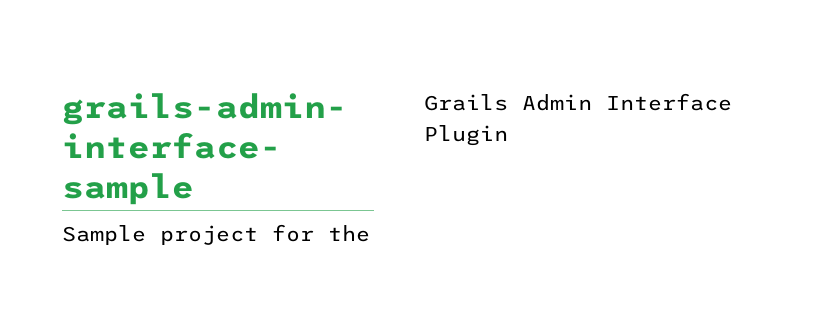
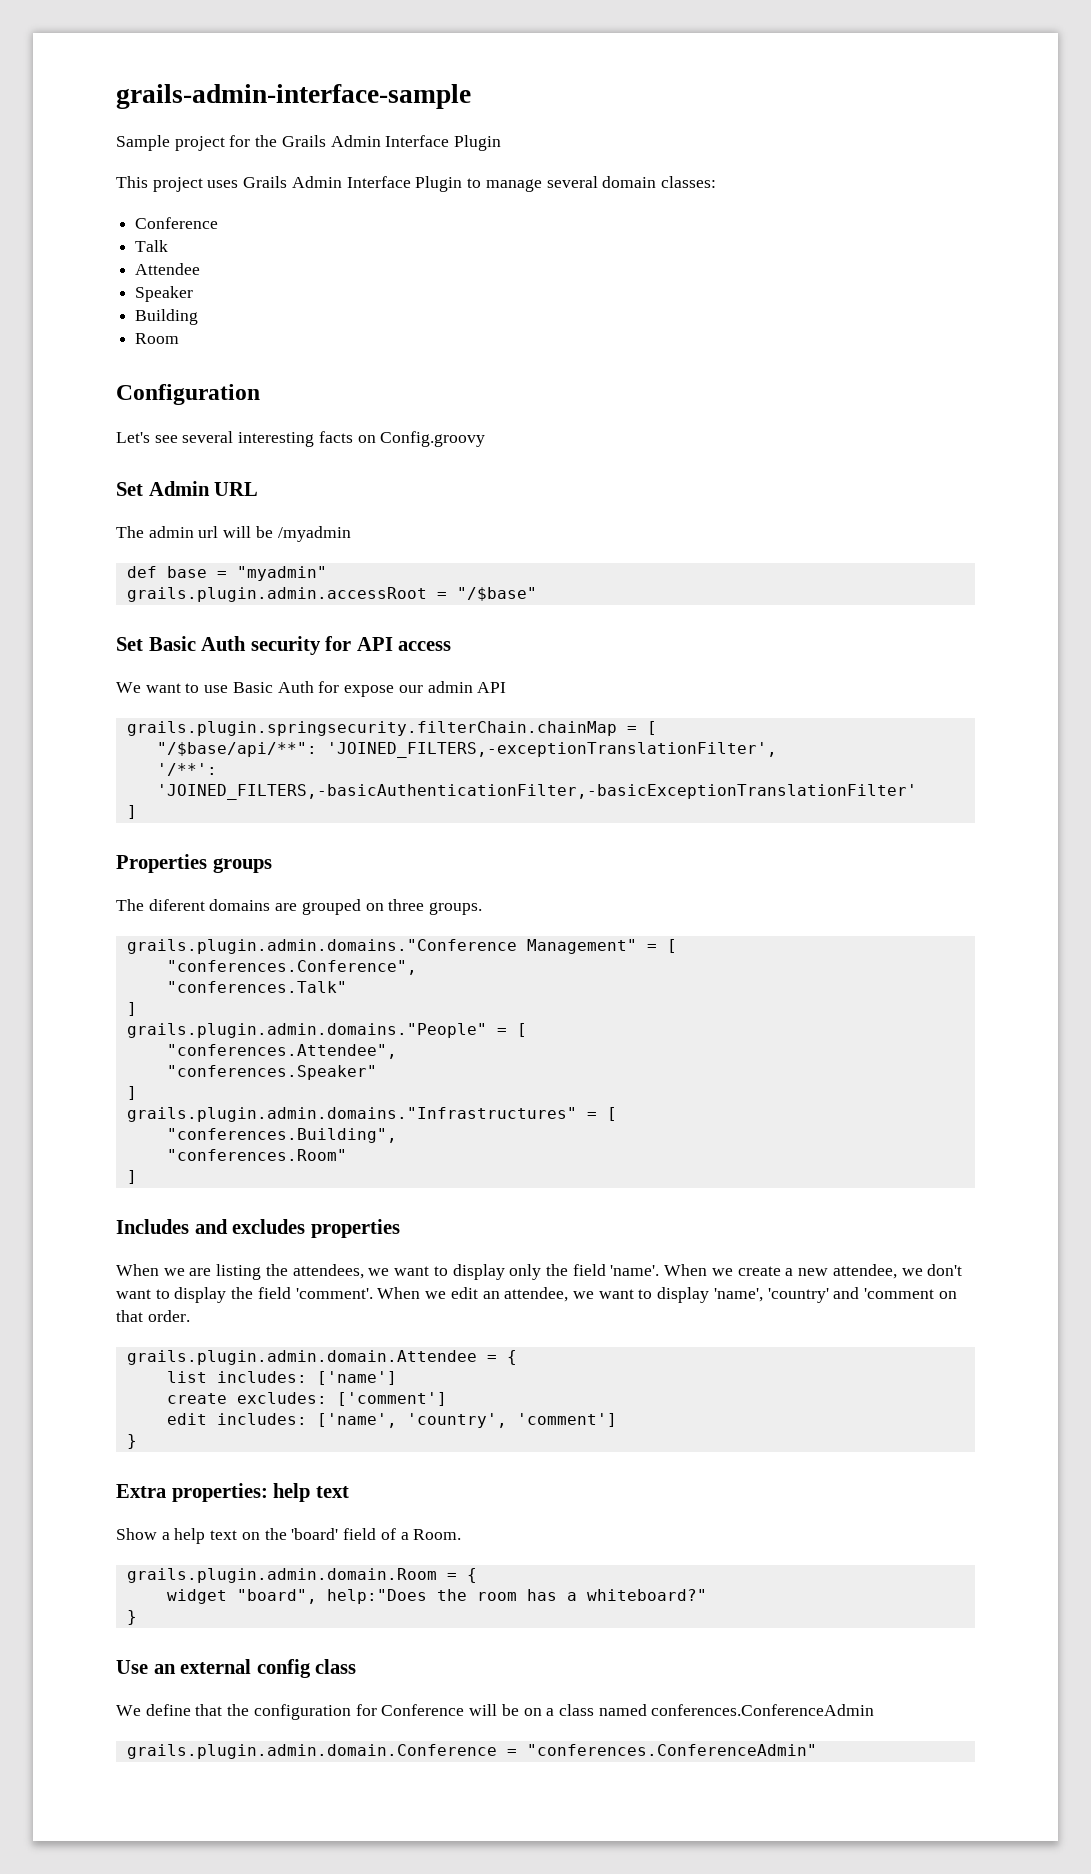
+ This project uses Grails Admin Interface Plugin to manage several domain classes:
+ Conference
+ Talk
+ Attendee
+ Speaker
+ Building
+ Room
+ Configuration
+ Let's see several interesting facts on Config.groovy
+ Set Admin URL
+ The admin url will be /myadmin
+ def base = "myadmin"
+ grails.plugin.admin.accessRoot = "/$base"
+ Set Basic Auth security for API access
+ We want to use Basic Auth for expose our admin API
+ grails.plugin.springsecurity.filterChain.chainMap = [
+ "/$base/api/**": 'JOINED_FILTERS,-exceptionTranslationFilter',
+ '/**': 'JOINED_FILTERS,-basicAuthenticationFilter,-basicExceptionTranslationFilter'
+ ]
+ Properties groups
+ The diferent domains are grouped on three groups.
+ grails.plugin.admin.domains."Conference Management" = [
+ "conferences.Conference",
+ "conferences.Talk"
+ ]
+ grails.plugin.admin.domains."People" = [
+ "conferences.Attendee",
+ "conferences.Speaker"
+ ]
+ grails.plugin.admin.domains."Infrastructures" = [
+ "conferences.Building",
+ "conferences.Room"
+ ]
+ Includes and excludes properties
+ When we are listing the attendees, we want to display only the field 'name'. When we create a new attendee, we don't want to display the field 'comment'. When we edit an attendee, we want to display 'name', 'country' and 'comment on that order.
+ grails.plugin.admin.domain.Attendee = {
+ list includes: ['name']
+ create excludes: ['comment']
+ edit includes: ['name', 'country', 'comment']
+ }
+ Extra properties: help text
+ Show a help text on the 'board' field of a Room.
+ grails.plugin.admin.domain.Room = {
+ widget "board", help:"Does the room has a whiteboard?"
+ }
+ Use an external config class
+ We define that the configuration for Conference will be on a class named conferences.ConferenceAdmin
+ grails.plugin.admin.domain.Conference = "conferences.ConferenceAdmin"

